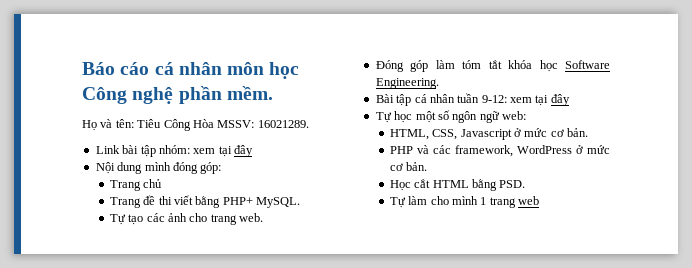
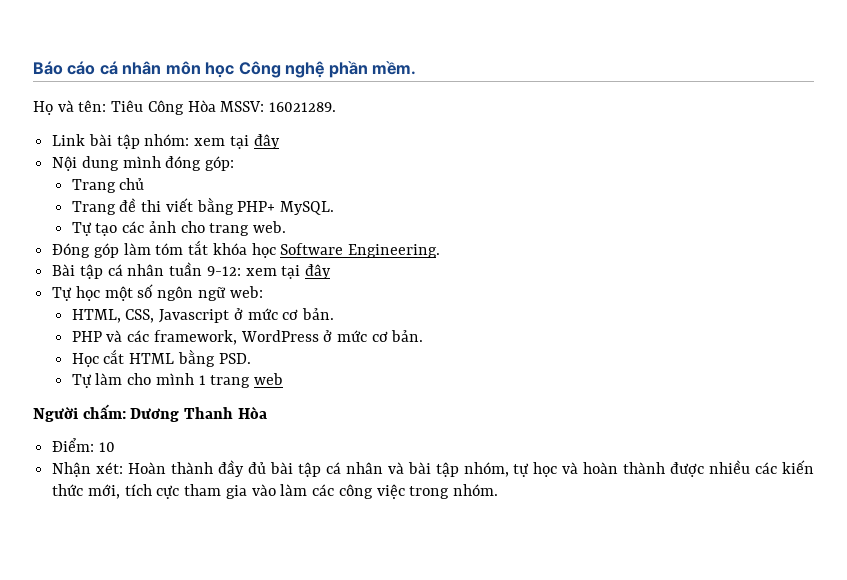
+ Người chấm: Dương Thanh Hòa
+ Điểm: 10
+ Nhận xét: Hoàn thành đầy đủ bài tập cá nhân và bài tập nhóm, tự học và hoàn thành được nhiều các kiến thức mới, tích cực tham gia vào làm các công việc trong nhóm.

